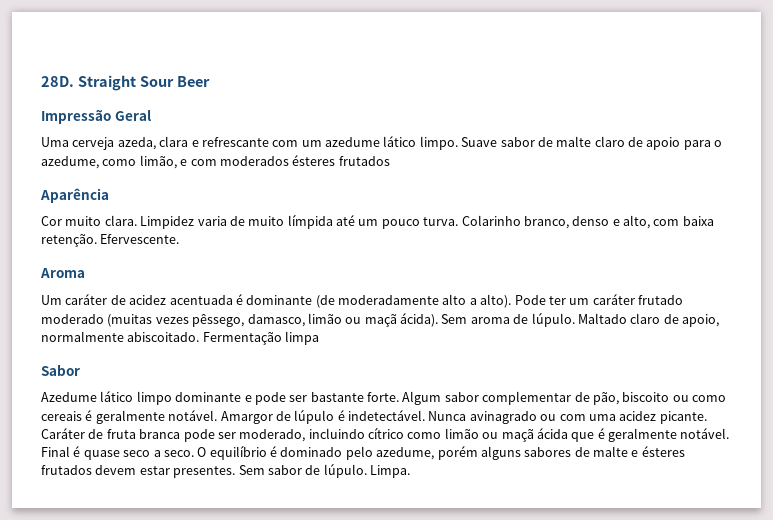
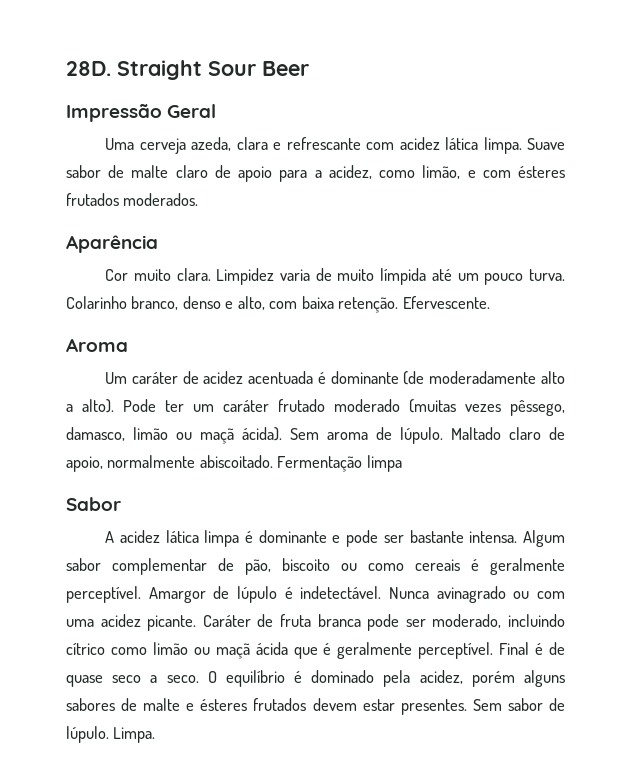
- Uma cerveja azeda, clara e refrescante com um azedume lático limpo.
+ Uma cerveja azeda, clara e refrescante com acidez lática limpa.
- Suave sabor de malte claro de apoio para o azedume, como limão, e com moderados ésteres frutados
+ Suave sabor de malte claro de apoio para a acidez, como limão, e com ésteres frutados moderados.
- Azedume lático limpo dominante e pode ser bastante forte.
+ A acidez lática limpa é dominante e pode ser bastante intensa.
- Algum sabor complementar de pão, biscoito ou como cereais é geralmente notável.
+ Algum sabor complementar de pão, biscoito ou como cereais é geralmente perceptível.
- Caráter de fruta branca pode ser moderado, incluindo cítrico como limão ou maçã ácida que é geralmente notável.
+ Caráter de fruta branca pode ser moderado, incluindo cítrico como limão ou maçã ácida que é geralmente perceptível.
- Final é quase seco a seco.
+ Final é de quase seco a seco.
- O equilíbrio é dominado pelo azedume, porém alguns sabores de malte e ésteres frutados devem estar presentes.
+ O equilíbrio é dominado pela acidez, porém alguns sabores de malte e ésteres frutados devem estar presentes.

